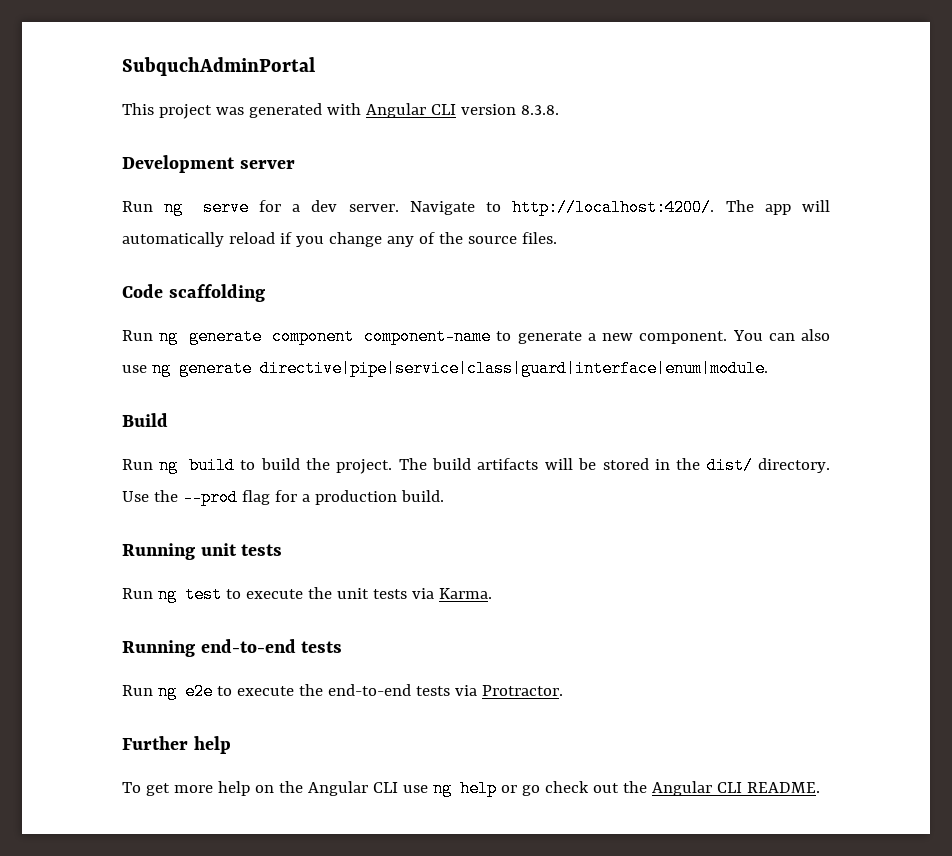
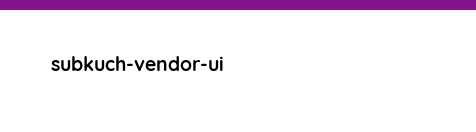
- SubquchAdminPortal
- This project was generated with Angular CLI version 8.3.8.
- Development server
- Run ng serve for a dev server. Navigate to http://localhost:4200/. The app will automatically reload if you change any of the source files.
- Code scaffolding
- Run ng generate component component-name to generate a new component. You can also use ng generate directive|pipe|service|class|guard|interface|enum|module.
- Build
- Run ng build to build the project. The build artifacts will be stored in the dist/ directory. Use the --prod flag for a production build.
- Running unit tests
- Run ng test to execute the unit tests via Karma.
- Running end-to-end tests
- Run ng e2e to execute the end-to-end tests via Protractor.
- Further help
- To get more help on the Angular CLI use ng help or go check out the Angular CLI README.
+ subkuch-vendor-ui

